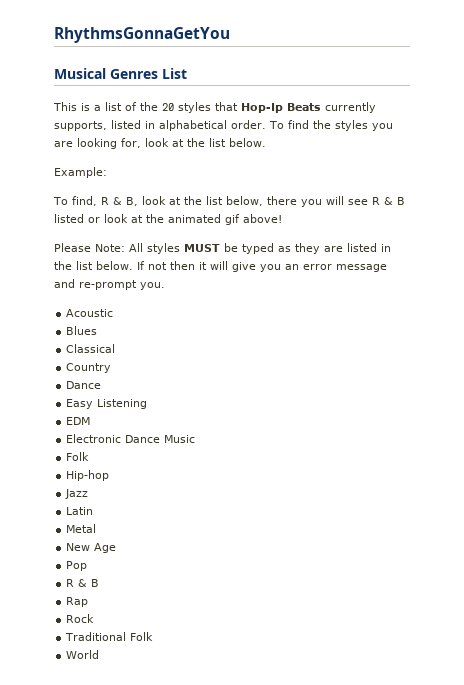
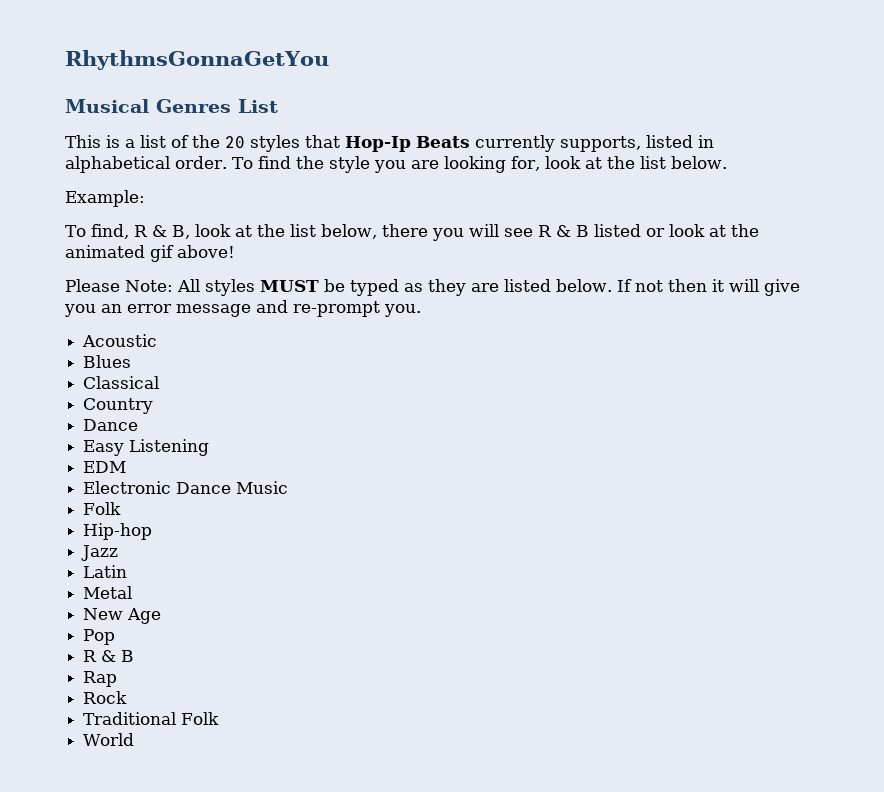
- To find the styles you are looking for, look at the list below.
+ To find the style you are looking for, look at the list below.
- Please Note: All styles MUST be typed as they are listed in the list below.
+ Please Note: All styles MUST be typed as they are listed below.

